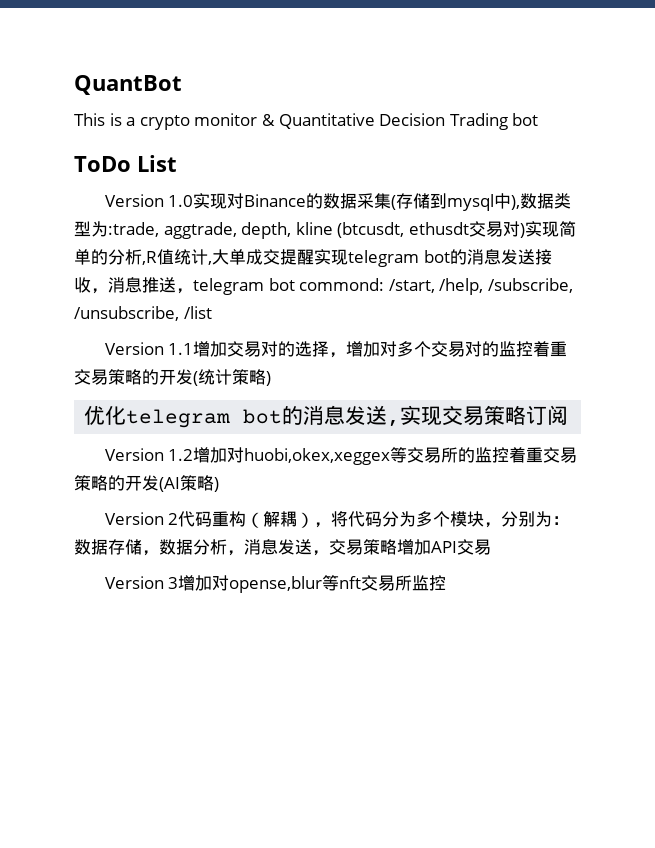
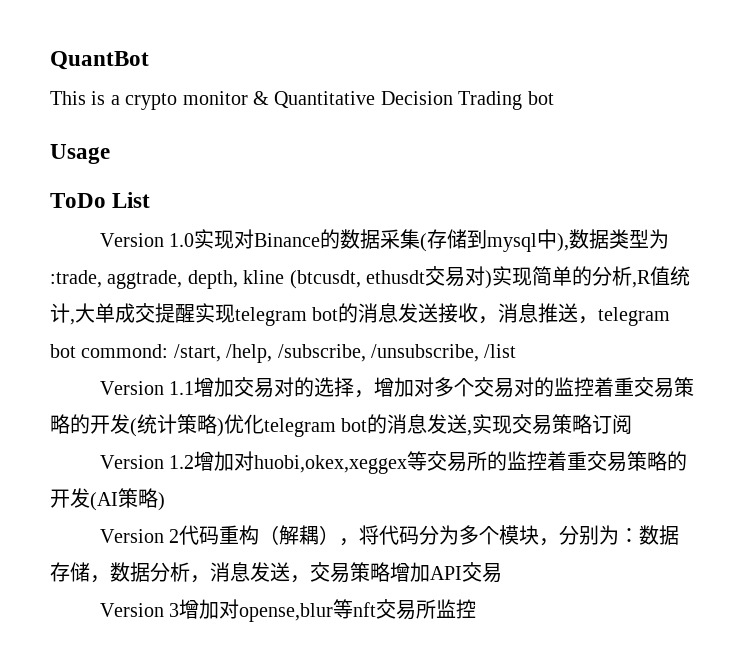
+ Usage
- Version 1.1增加交易对的选择，增加对多个交易对的监控着重交易策略的开发(统计策略)
- 优化telegram bot的消息发送,实现交易策略订阅
+ Version 1.1增加交易对的选择，增加对多个交易对的监控着重交易策略的开发(统计策略)优化telegram bot的消息发送,实现交易策略订阅

